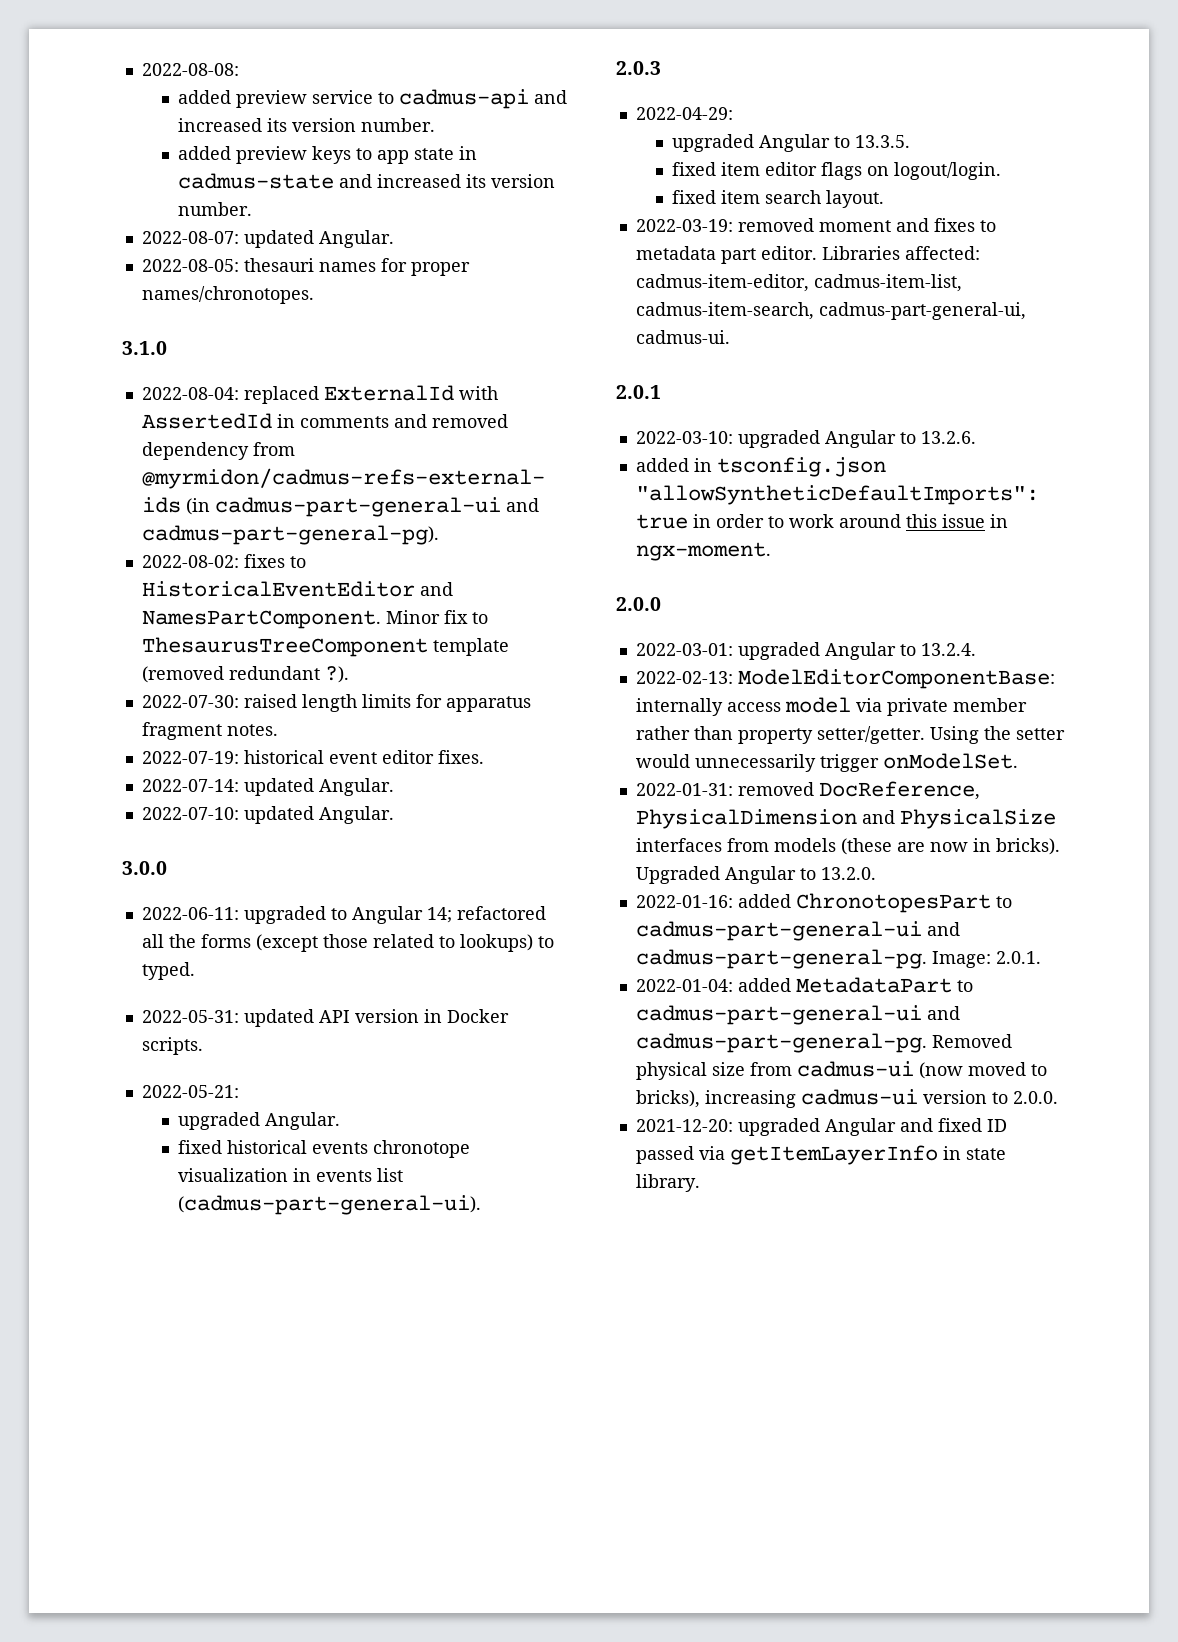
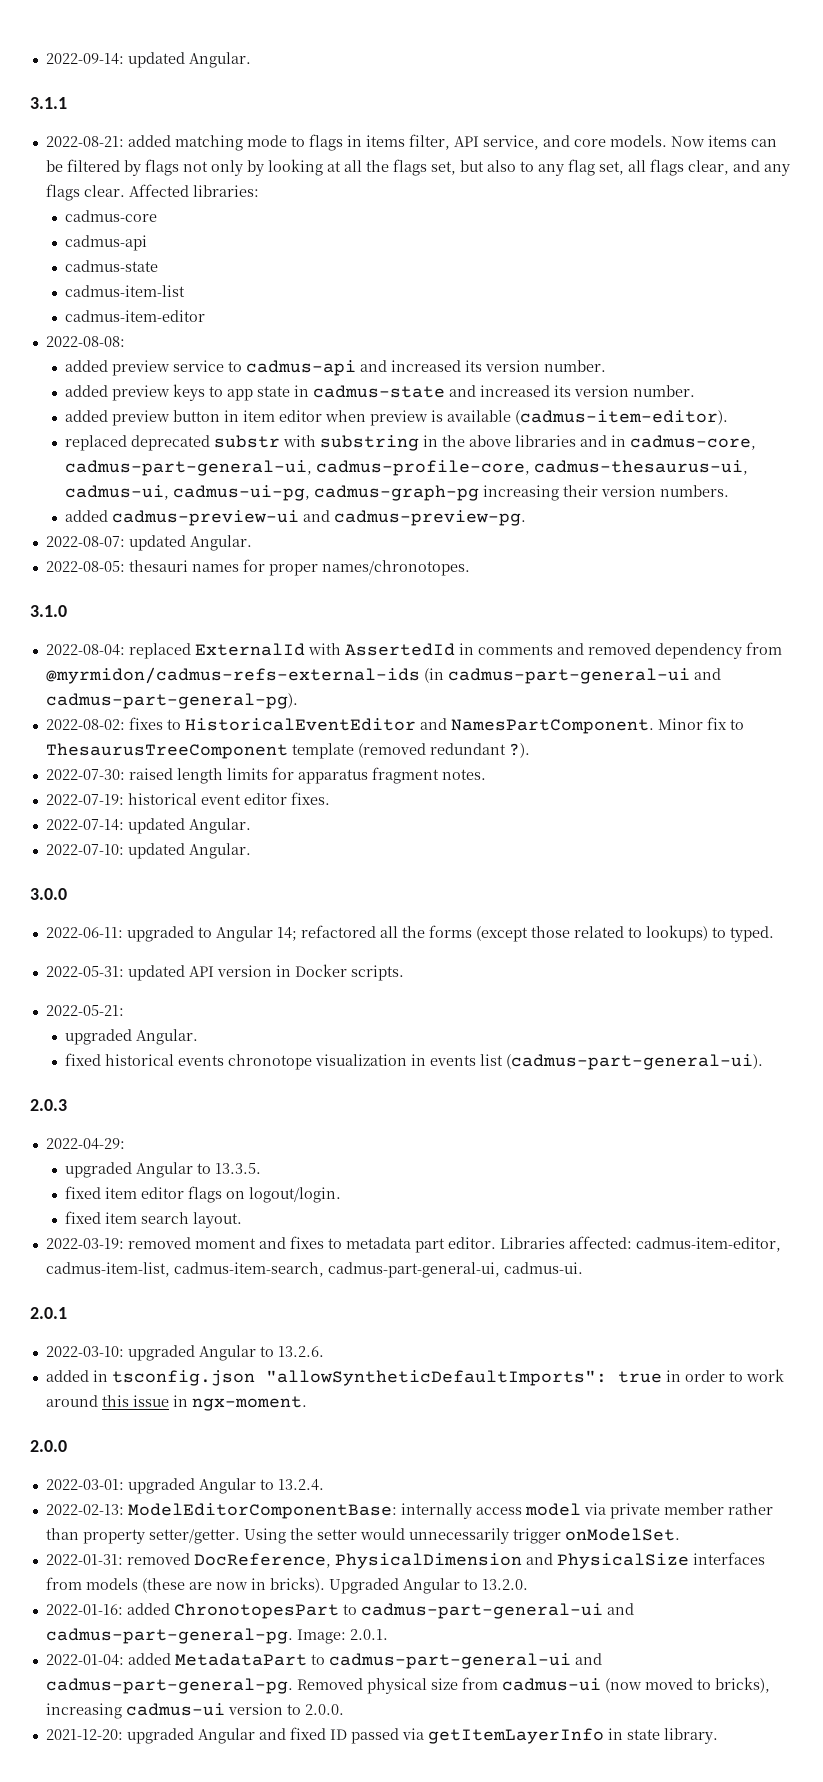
+ 2022-09-14: updated Angular.
+ 3.1.1
+ 2022-08-21: added matching mode to flags in items filter, API service, and core models. Now items can be filtered by flags not only by looking at all the flags set, but also to any flag set, all flags clear, and any flags clear. Affected libraries:
+ cadmus-core
+ cadmus-api
+ cadmus-state
+ cadmus-item-list
+ cadmus-item-editor
+ added preview button in item editor when preview is available (cadmus-item-editor).
+ replaced deprecated substr with substring in the above libraries and in cadmus-core, cadmus-part-general-ui, cadmus-profile-core, cadmus-thesaurus-ui, cadmus-ui, cadmus-ui-pg, cadmus-graph-pg increasing their version numbers.
+ added cadmus-preview-ui and cadmus-preview-pg.

